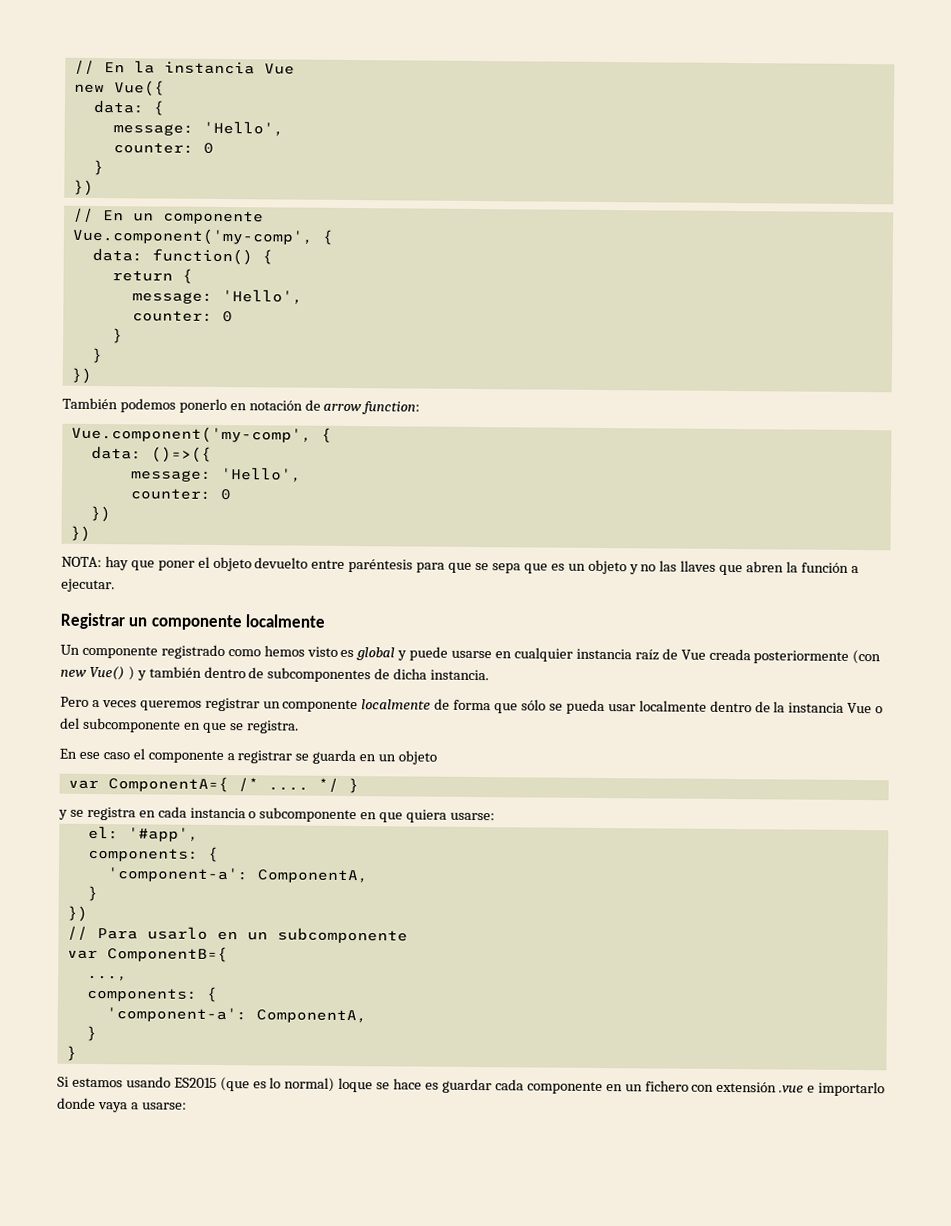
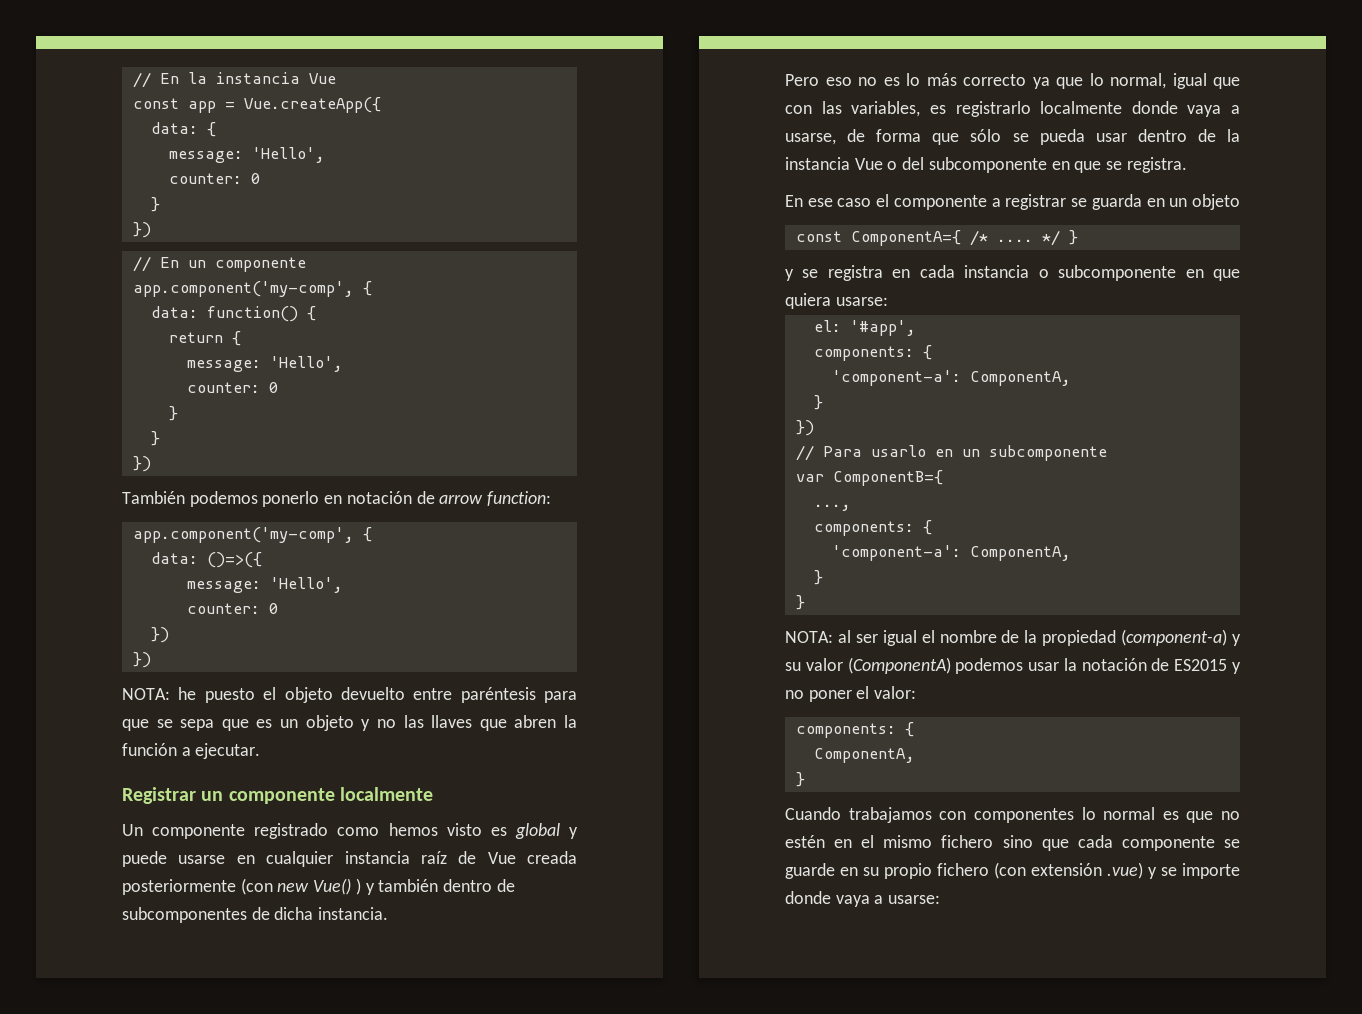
- new Vue({
+ const app = Vue.createApp({
  // En un componente
- Vue.component('my-comp', {
+ app.component('my-comp', {
  También podemos ponerlo en notación de arrow function:
- Vue.component('my-comp', {
+ app.component('my-comp', {
- NOTA: hay que poner el objeto devuelto entre paréntesis para que se sepa que es un objeto y no las llaves que abren la función a ejecutar.
+ NOTA: he puesto el objeto devuelto entre paréntesis para que se sepa que es un objeto y no las llaves que abren la función a ejecutar.
- Pero a veces queremos registrar un componente localmente de forma que sólo se pueda usar localmente dentro de la instancia Vue o del subcomponente en que se registra.
+ Pero eso no es lo más correcto ya que lo normal, igual que con las variables, es registrarlo localmente donde vaya a usarse, de forma que sólo se pueda usar dentro de la instancia Vue o del subcomponente en que se registra.
- var ComponentA={ /* ....
+ const ComponentA={ /* ....
- Si estamos usando ES2015 (que es lo normal) loque se hace es guardar cada componente en un fichero con extensión .vue e importarlo donde vaya a usarse:
+ NOTA: al ser igual el nombre de la propiedad (component-a) y su valor (ComponentA) podemos usar la notación de ES2015 y no poner el valor:
+ components: {
+ ComponentA,
+ }
+ Cuando trabajamos con componentes lo normal es que no estén en el mismo fichero sino que cada componente se guarde en su propio fichero (con extensión .vue) y se importe donde vaya a usarse:

